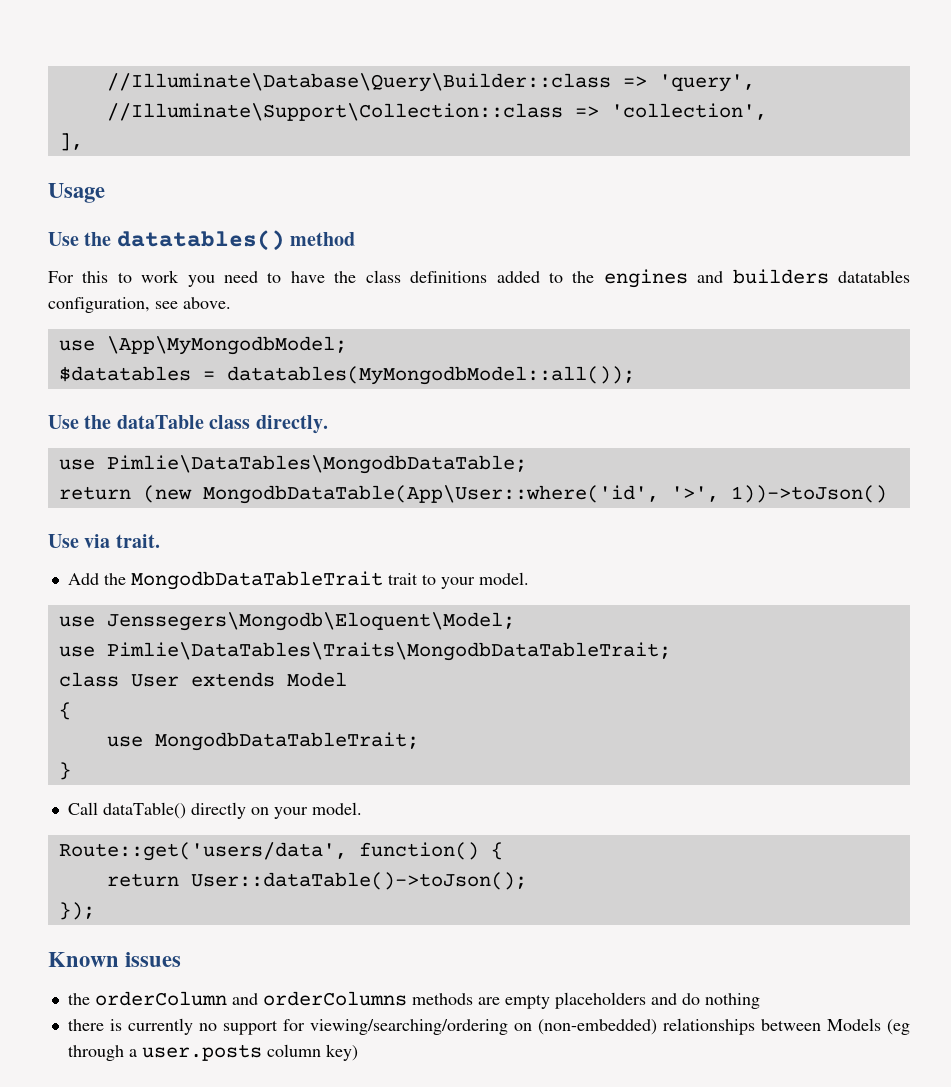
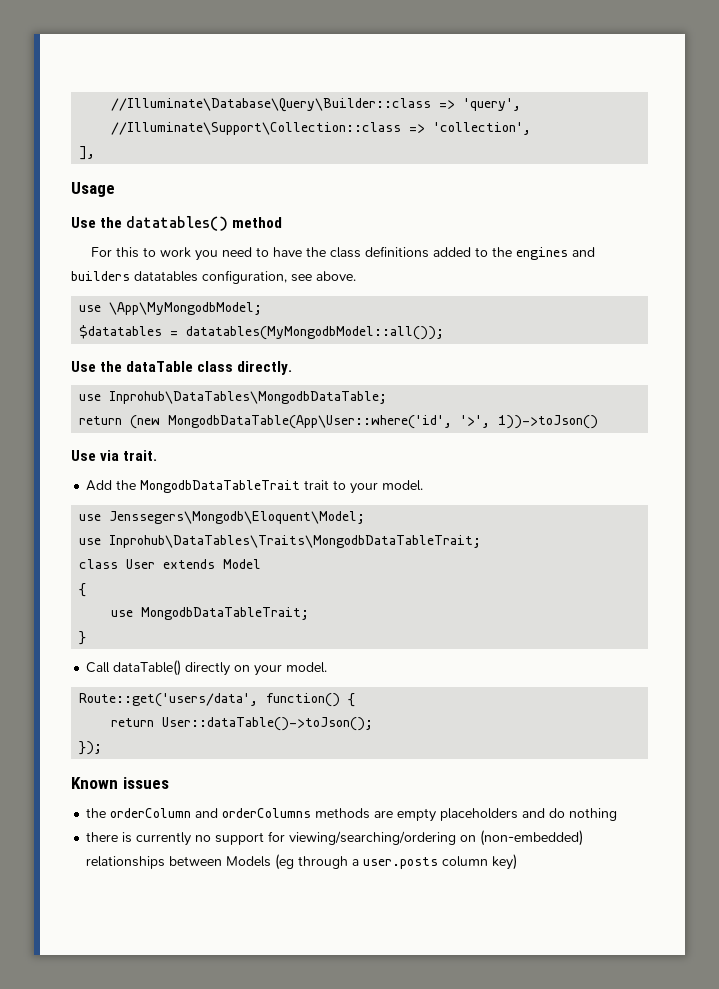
- use Pimlie\DataTables\MongodbDataTable;
+ use Inprohub\DataTables\MongodbDataTable;
- use Pimlie\DataTables\Traits\MongodbDataTableTrait;
+ use Inprohub\DataTables\Traits\MongodbDataTableTrait;

